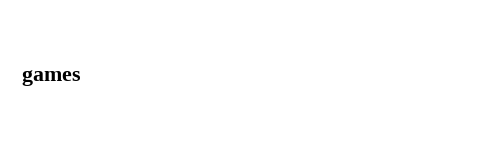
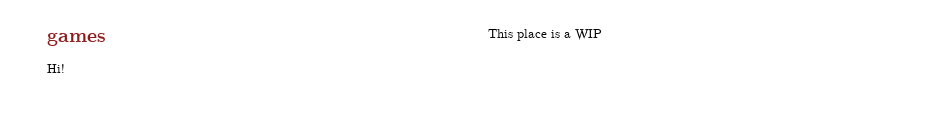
+ Hi!
+ This place is a WIP

